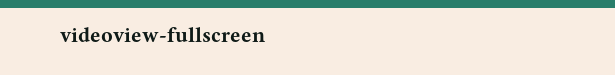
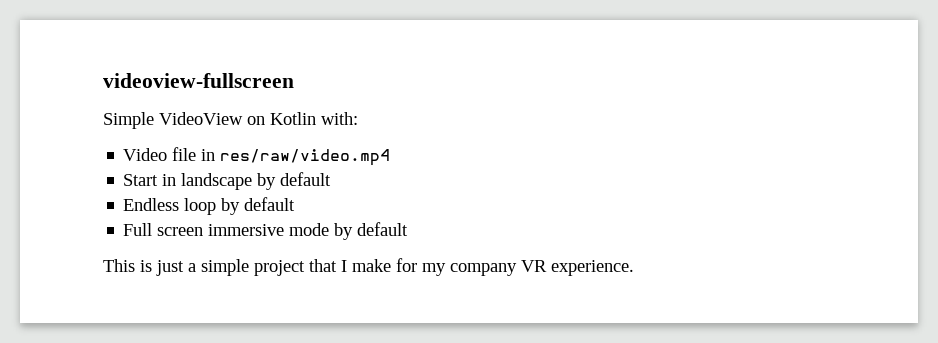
+ Simple VideoView on Kotlin with:
+ Video file in res/raw/video.mp4
+ Start in landscape by default
+ Endless loop by default
+ Full screen immersive mode by default
+ This is just a simple project that I make for my company VR experience.

